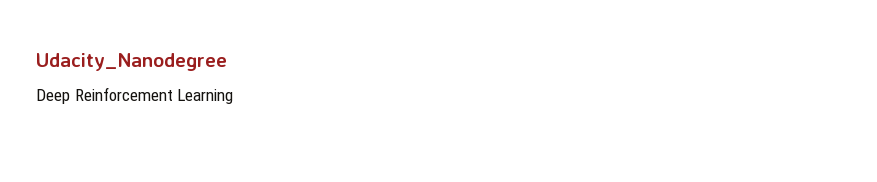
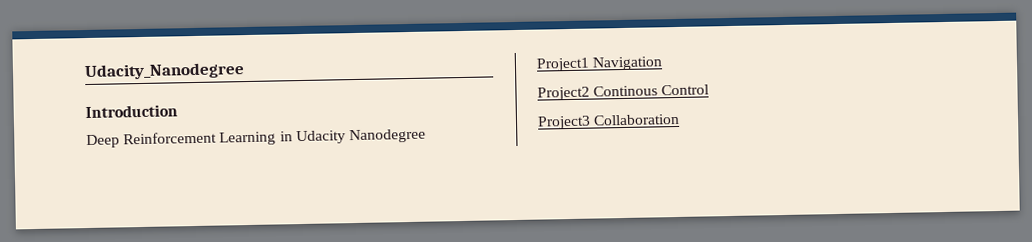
+ Introduction
- Deep Reinforcement Learning
+ Deep Reinforcement Learning in Udacity Nanodegree
+ Project1 Navigation
+ Project2 Continous Control
+ Project3 Collaboration

